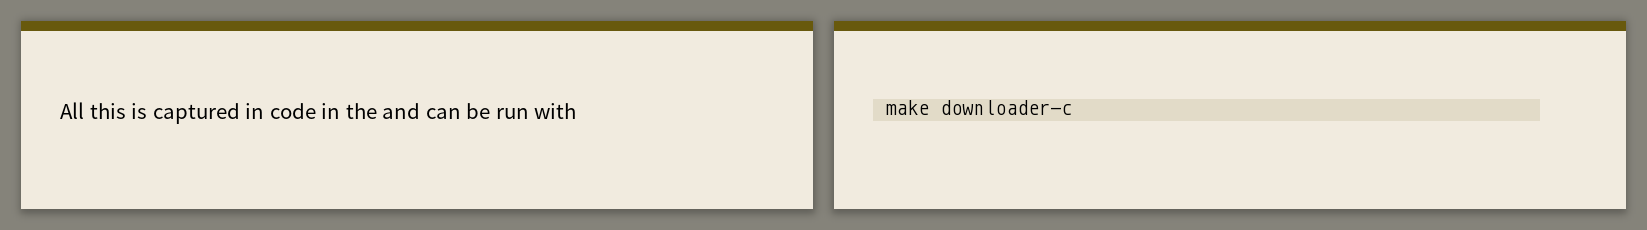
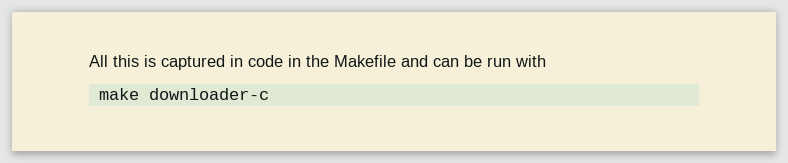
- All this is captured in code in the and can be run with
+ All this is captured in code in the Makefile and can be run with

